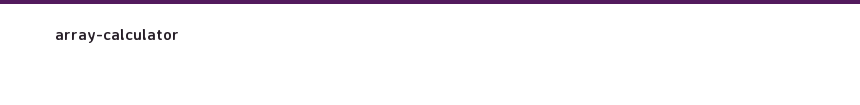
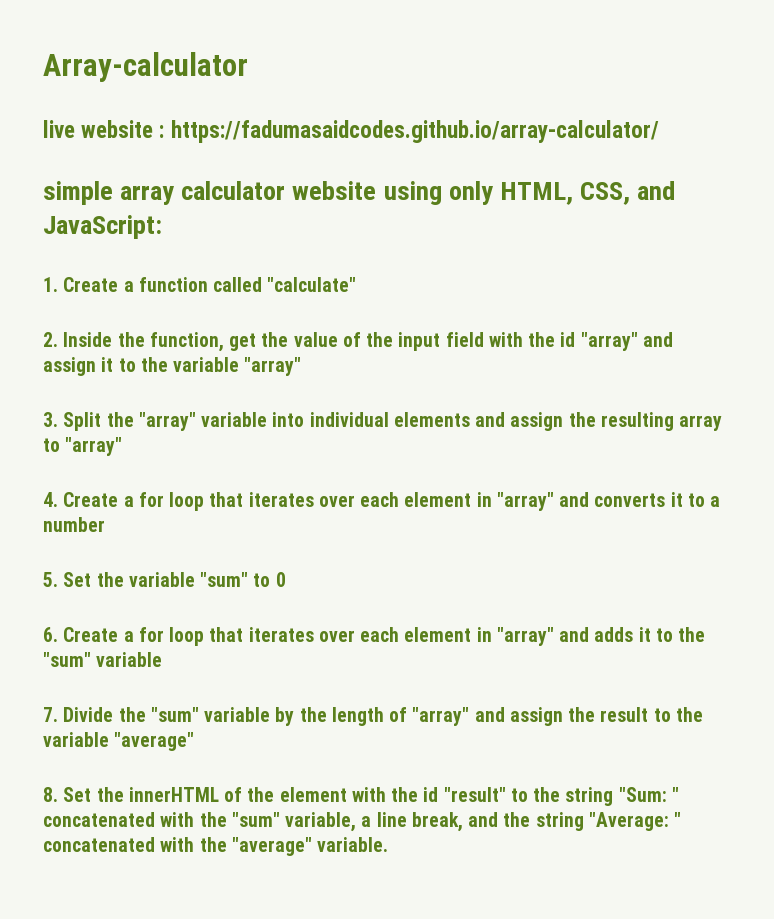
- array-calculator
+ Array-calculator
+ live website : https://fadumasaidcodes.github.io/array-calculator/
+ simple array calculator website using only HTML, CSS, and JavaScript:
+ 1. Create a function called "calculate"
+ 2. Inside the function, get the value of the input field with the id "array" and assign it to the variable "array"
+ 3. Split the "array" variable into individual elements and assign the resulting array to "array"
+ 4. Create a for loop that iterates over each element in "array" and converts it to a number
+ 5. Set the variable "sum" to 0
+ 6. Create a for loop that iterates over each element in "array" and adds it to the "sum" variable
+ 7. Divide the "sum" variable by the length of "array" and assign the result to the variable "average"
+ 8. Set the innerHTML of the element with the id "result" to the string "Sum: " concatenated with the "sum" variable, a line break, and the string "Average: " concatenated with the "average" variable.

